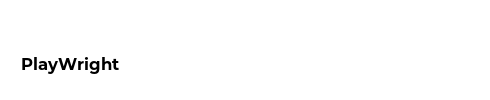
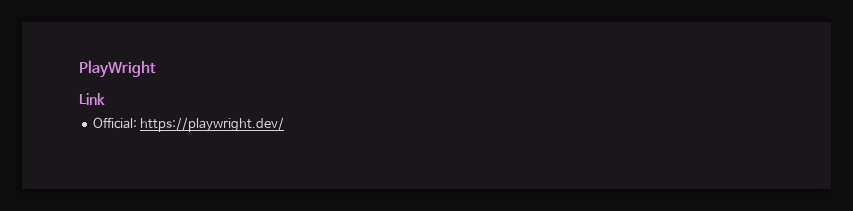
+ Link
+ Official: https://playwright.dev/

